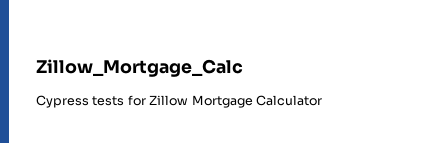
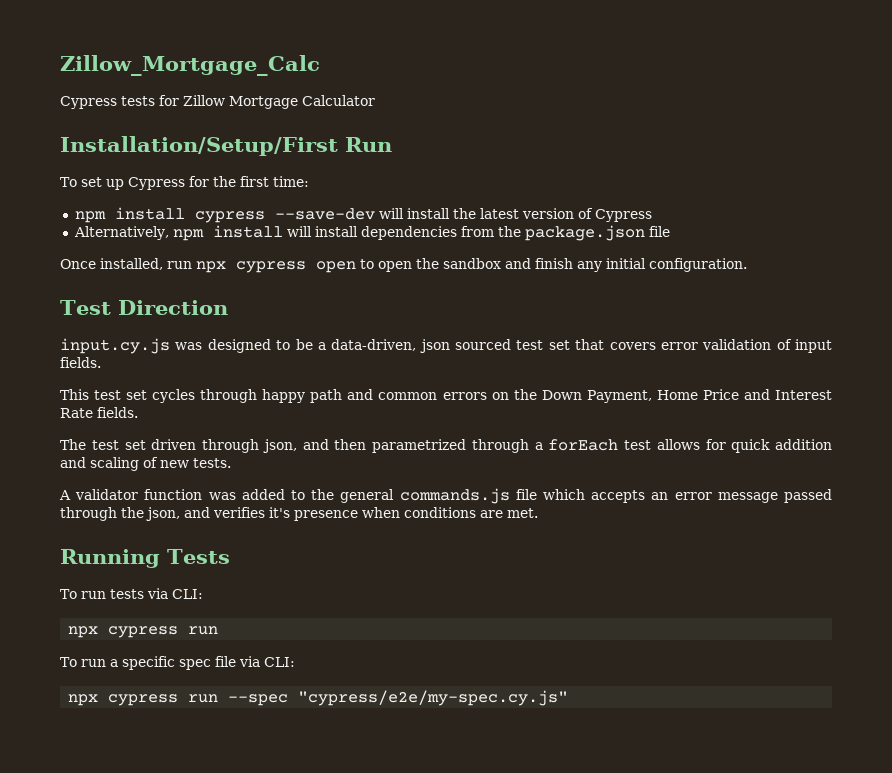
+ Installation/Setup/First Run
+ To set up Cypress for the first time:
+ npm install cypress --save-dev will install the latest version of Cypress
+ Alternatively, npm install will install dependencies from the package.json file
+ Once installed, run npx cypress open to open the sandbox and finish any initial configuration.
+ Test Direction
+ input.cy.js was designed to be a data-driven, json sourced test set that covers error validation of input fields.
+ This test set cycles through happy path and common errors on the Down Payment, Home Price and Interest Rate fields.
+ The test set driven through json, and then parametrized through a forEach test allows for quick addition and scaling of new tests.
+ A validator function was added to the general commands.js file which accepts an error message passed through the json, and verifies it's presence when conditions are met.
+ Running Tests
+ To run tests via CLI:
+ npx cypress run
+ To run a specific spec file via CLI:
+ npx cypress run --spec "cypress/e2e/my-spec.cy.js"

